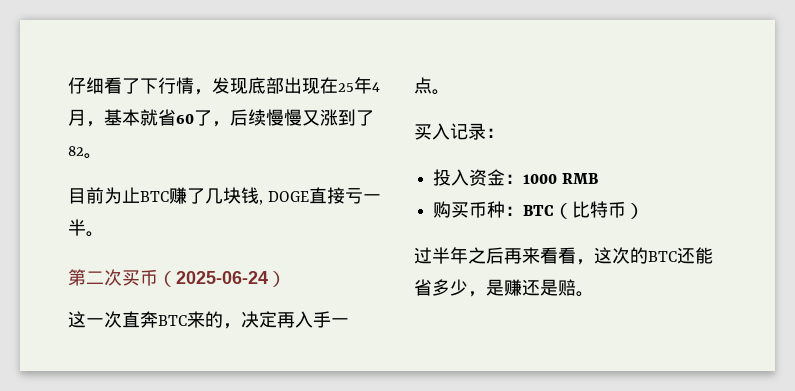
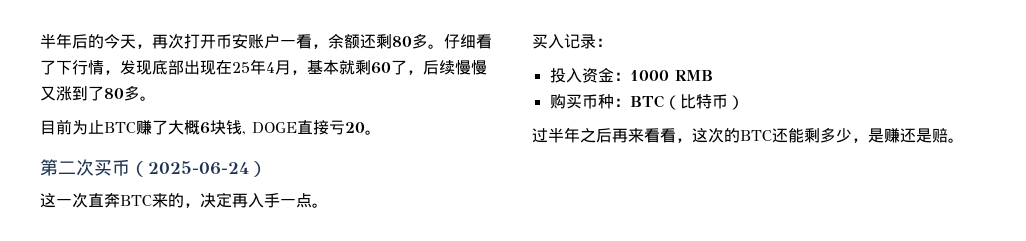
+ 半年后的今天，再次打开币安账户一看，余额还剩80多。
- 仔细看了下行情，发现底部出现在25年4月，基本就省60了，后续慢慢又涨到了82。
+ 仔细看了下行情，发现底部出现在25年4月，基本就剩60了，后续慢慢又涨到了80多。
- 目前为止BTC赚了几块钱, DOGE直接亏一半。
+ 目前为止BTC赚了大概6块钱, DOGE直接亏20。
- 过半年之后再来看看，这次的BTC还能省多少，是赚还是赔。
+ 过半年之后再来看看，这次的BTC还能剩多少，是赚还是赔。

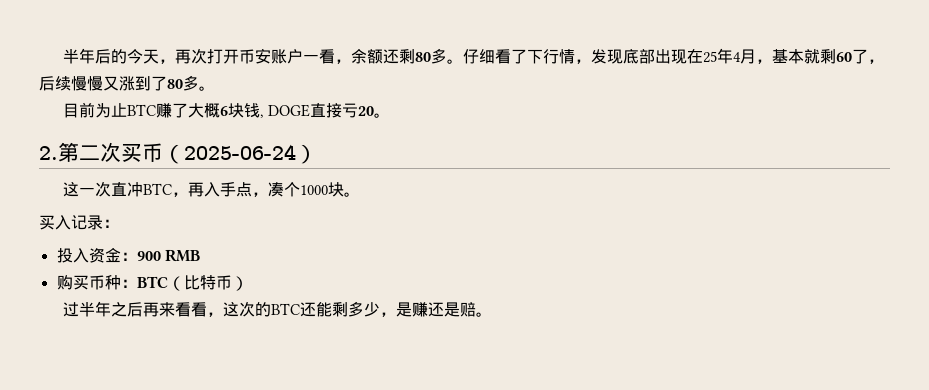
- 第二次买币（2025-06-24）
+ 2.第二次买币（2025-06-24）
- 这一次直奔BTC来的，决定再入手一点。
+ 这一次直冲BTC，再入手点，凑个1000块。
- 投入资金：1000 RMB
+ 投入资金：900 RMB

